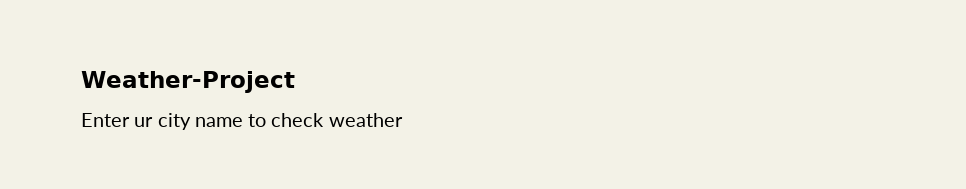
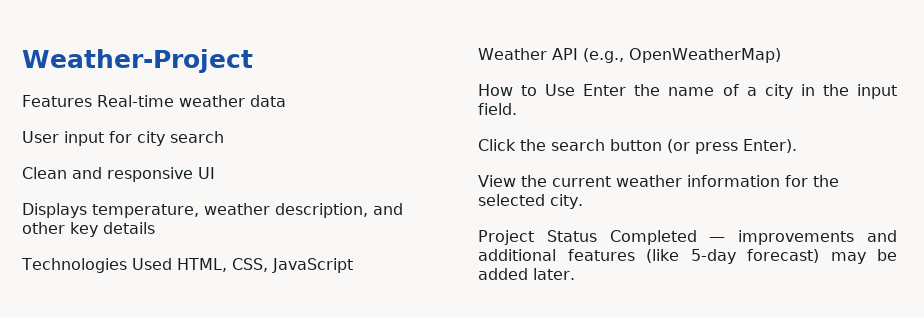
- Enter ur city name to check weather
+ Features Real-time weather data
+ User input for city search
+ Clean and responsive UI
+ Displays temperature, weather description, and other key details
+ Technologies Used HTML, CSS, JavaScript
+ Weather API (e.g., OpenWeatherMap)
+ How to Use Enter the name of a city in the input field.
+ Click the search button (or press Enter).
+ View the current weather information for the selected city.
+ Project Status Completed — improvements and additional features (like 5-day forecast) may be added later.

